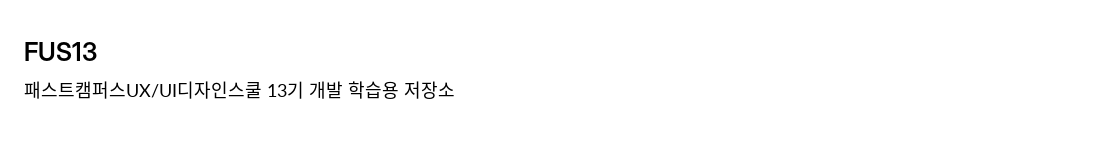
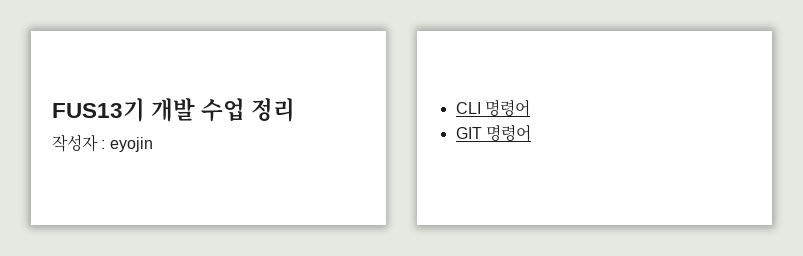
- FUS13
- 패스트캠퍼스UX/UI디자인스쿨 13기 개발 학습용 저장소
+ FUS13기 개발 수업 정리
+ 작성자 : eyojin
+ CLI 명령어
+ GIT 명령어

